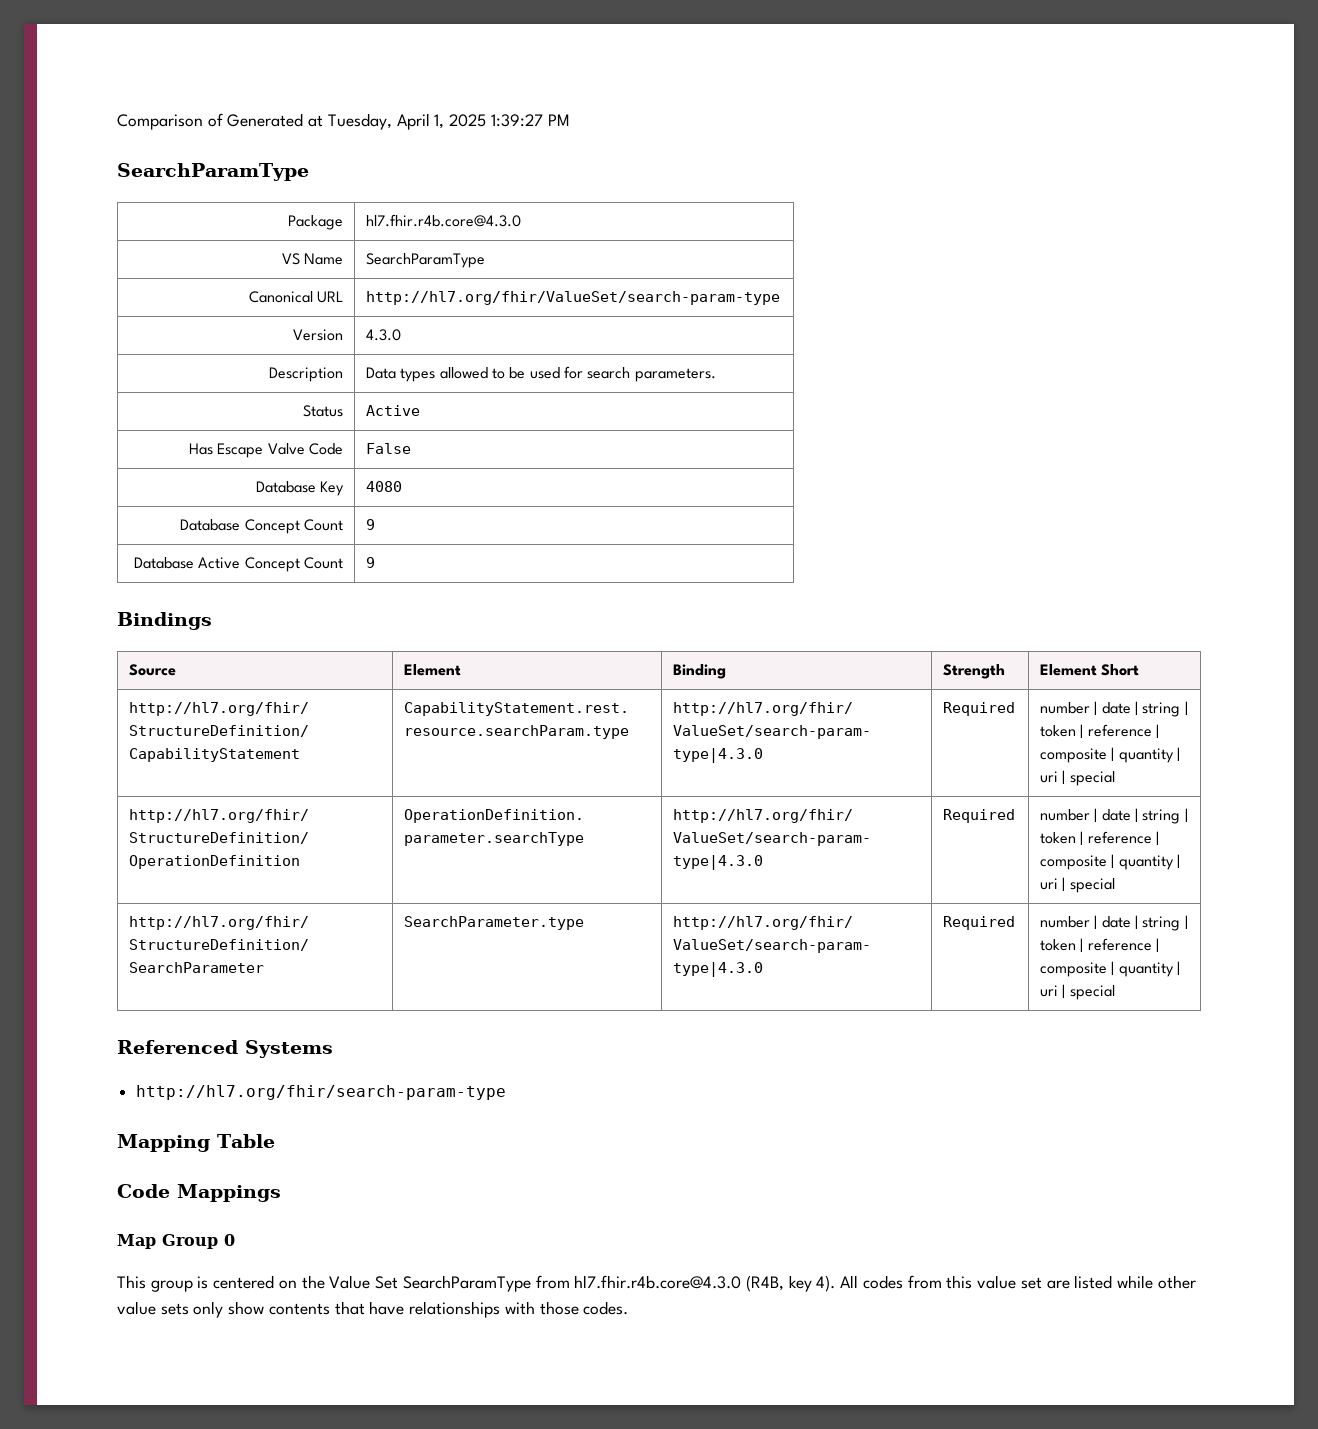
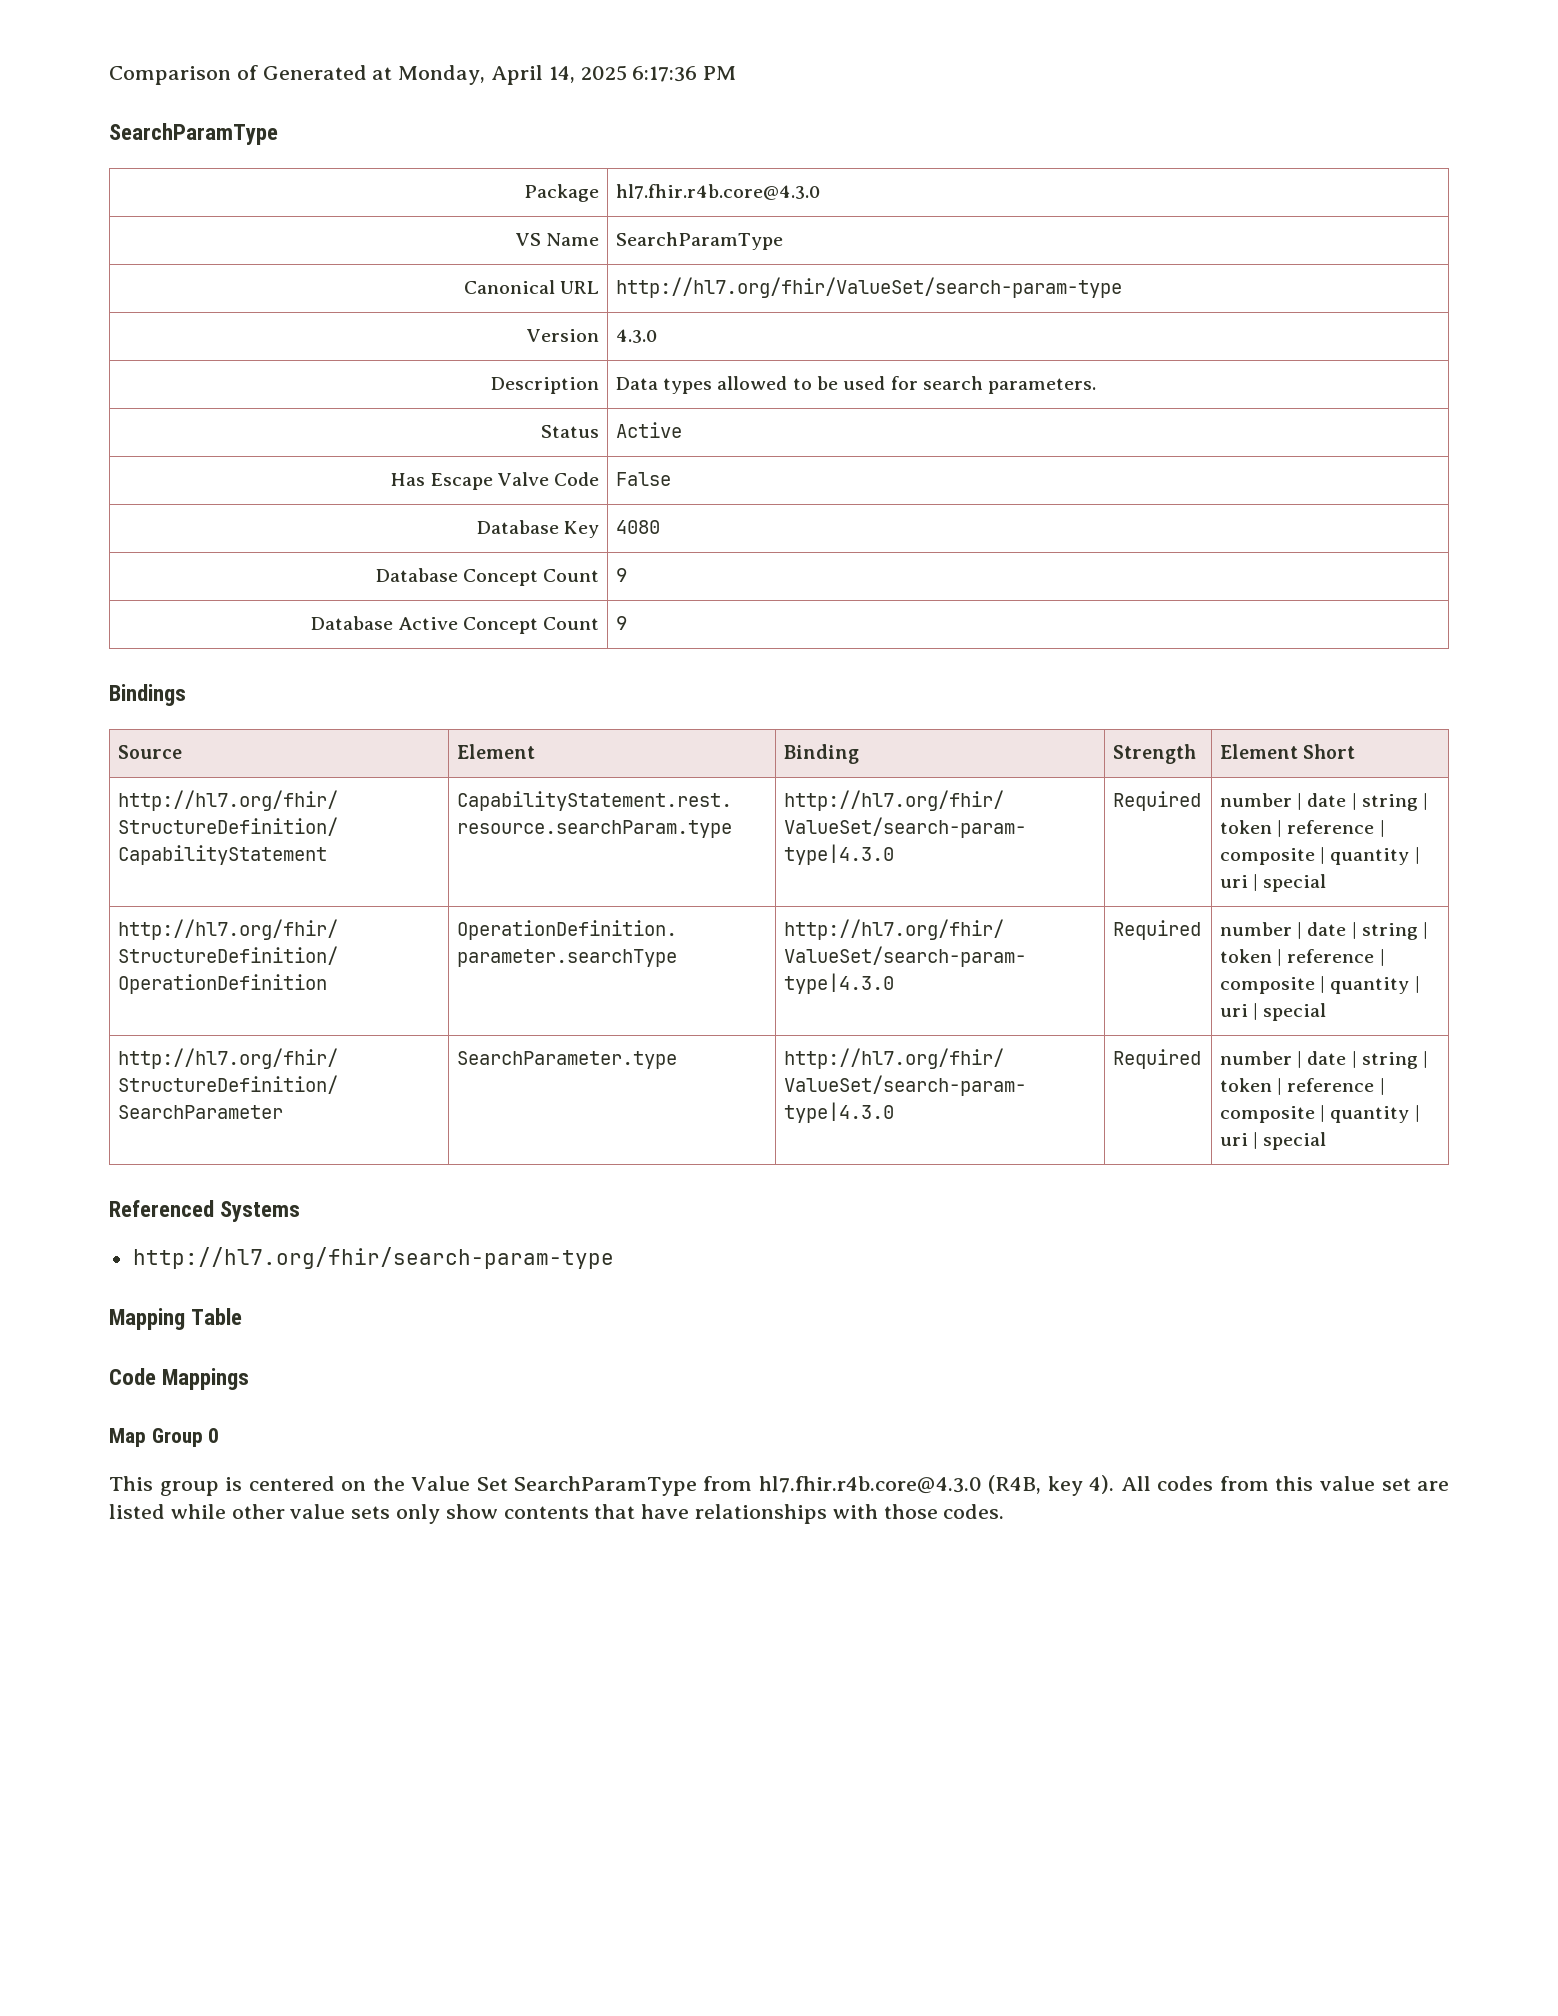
- Comparison of Generated at Tuesday, April 1, 2025 1:39:27 PM
+ Comparison of Generated at Monday, April 14, 2025 6:17:36 PM

